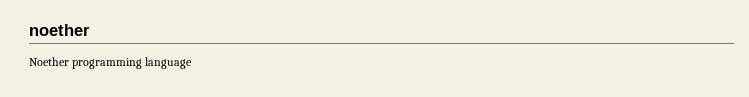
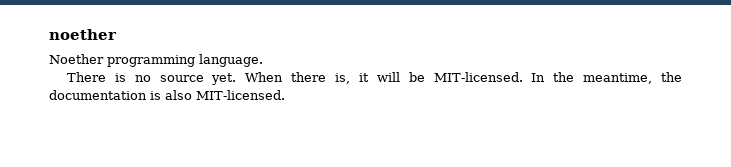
- Noether programming language
+ Noether programming language.
+ There is no source yet. When there is, it will be MIT-licensed. In the meantime, the documentation is also MIT-licensed.

